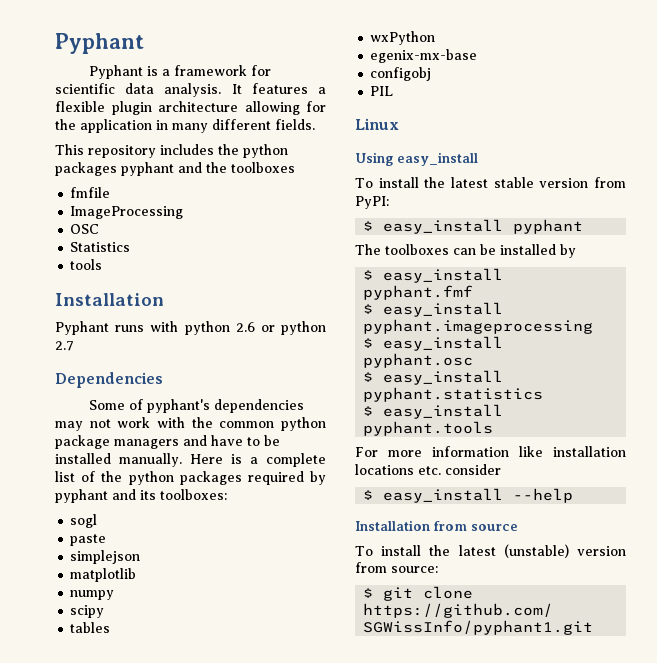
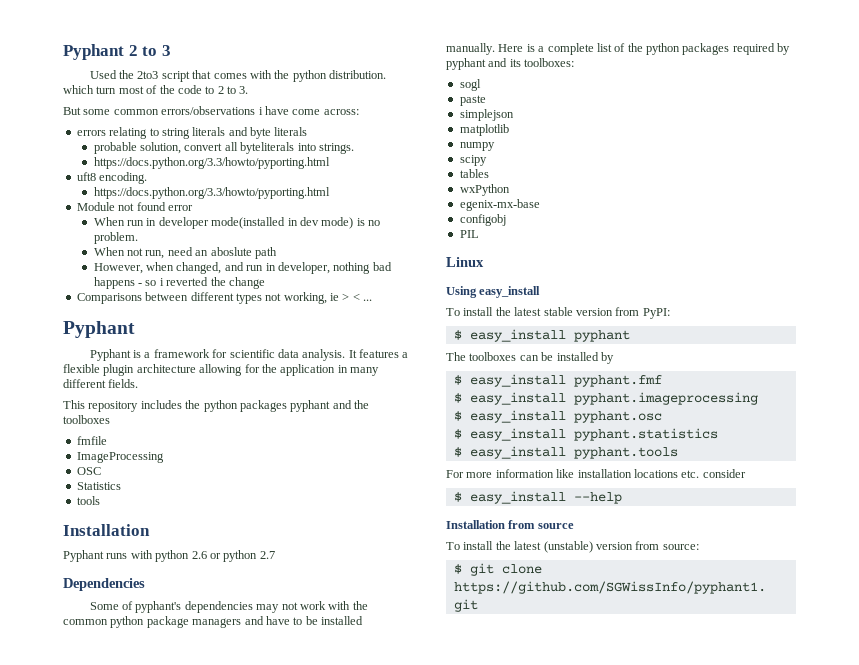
+ Pyphant 2 to 3
+ Used the 2to3 script that comes with the python distribution. which turn most of the code to 2 to 3.
+ But some common errors/observations i have come across:
+ errors relating to string literals and byte literals
+ probable solution, convert all byteliterals into strings.
+ https://docs.python.org/3.3/howto/pyporting.html
+ uft8 encoding.
+ https://docs.python.org/3.3/howto/pyporting.html
+ Module not found error
+ When run in developer mode(installed in dev mode) is no problem.
+ When not run, need an aboslute path
+ However, when changed, and run in developer, nothing bad happens - so i reverted the change
+ Comparisons between different types not working, ie > < ...

